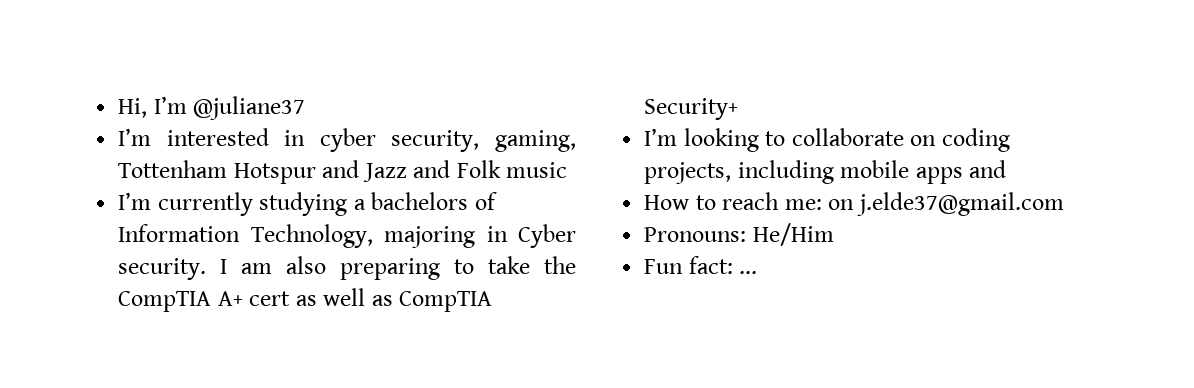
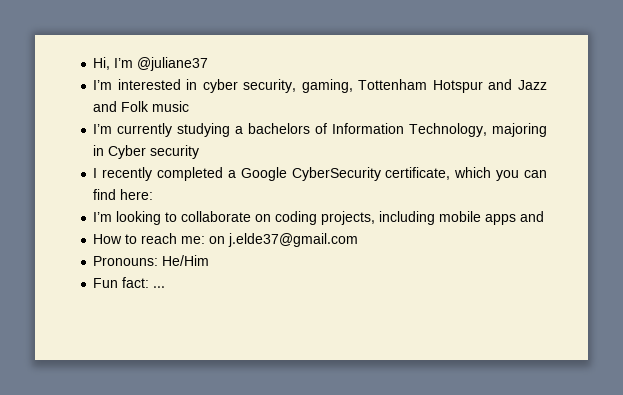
- I’m currently studying a bachelors of Information Technology, majoring in Cyber security. I am also preparing to take the CompTIA A+ cert as well as CompTIA Security+
+ I’m currently studying a bachelors of Information Technology, majoring in Cyber security
+ I recently completed a Google CyberSecurity certificate, which you can find here:

